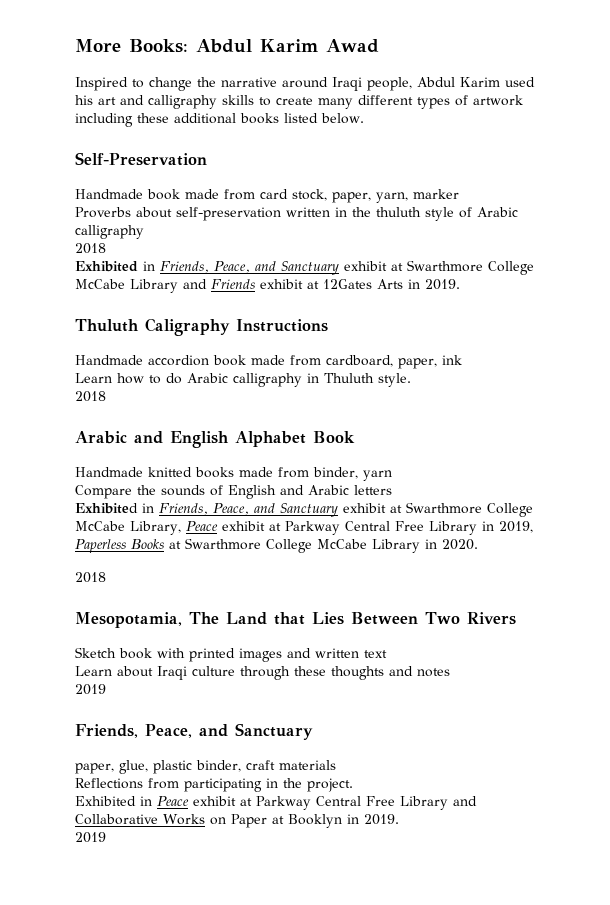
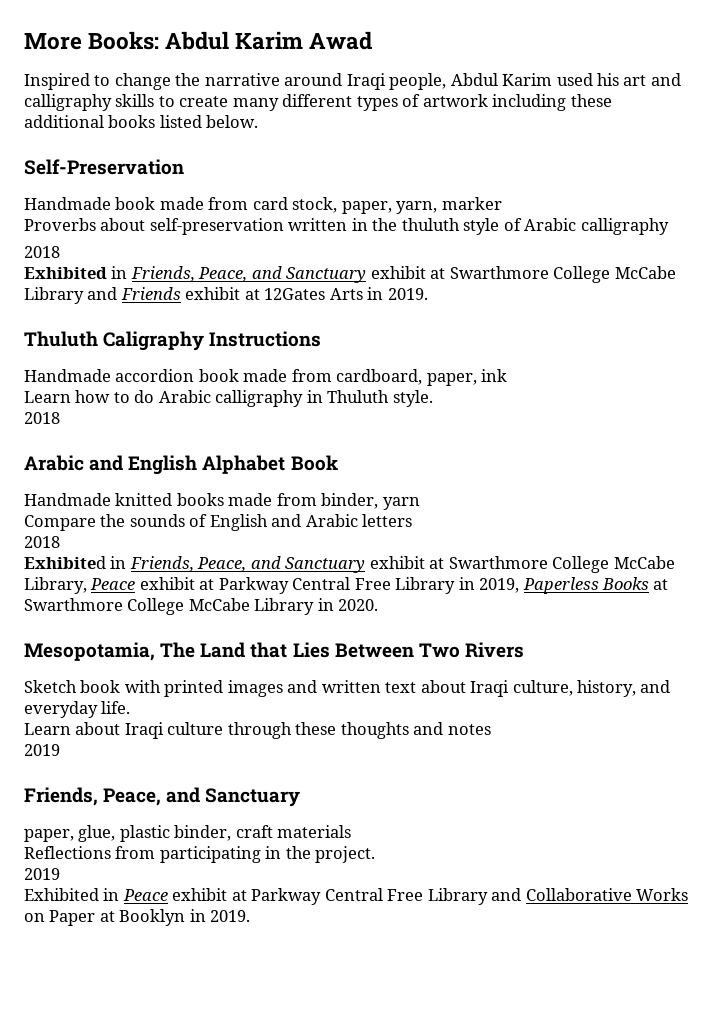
  Compare the sounds of English and Arabic letters
+ 2018
  Exhibited in Friends, Peace, and Sanctuary exhibit at Swarthmore College McCabe Library, Peace exhibit at Parkway Central Free Library in 2019, Paperless Books at Swarthmore College McCabe Library in 2020.
- 2018
- Sketch book with printed images and written text
+ Sketch book with printed images and written text about Iraqi culture, history, and everyday life.
  Reflections from participating in the project.
+ 2019
  Exhibited in Peace exhibit at Parkway Central Free Library and Collaborative Works on Paper at Booklyn in 2019.
- 2019

